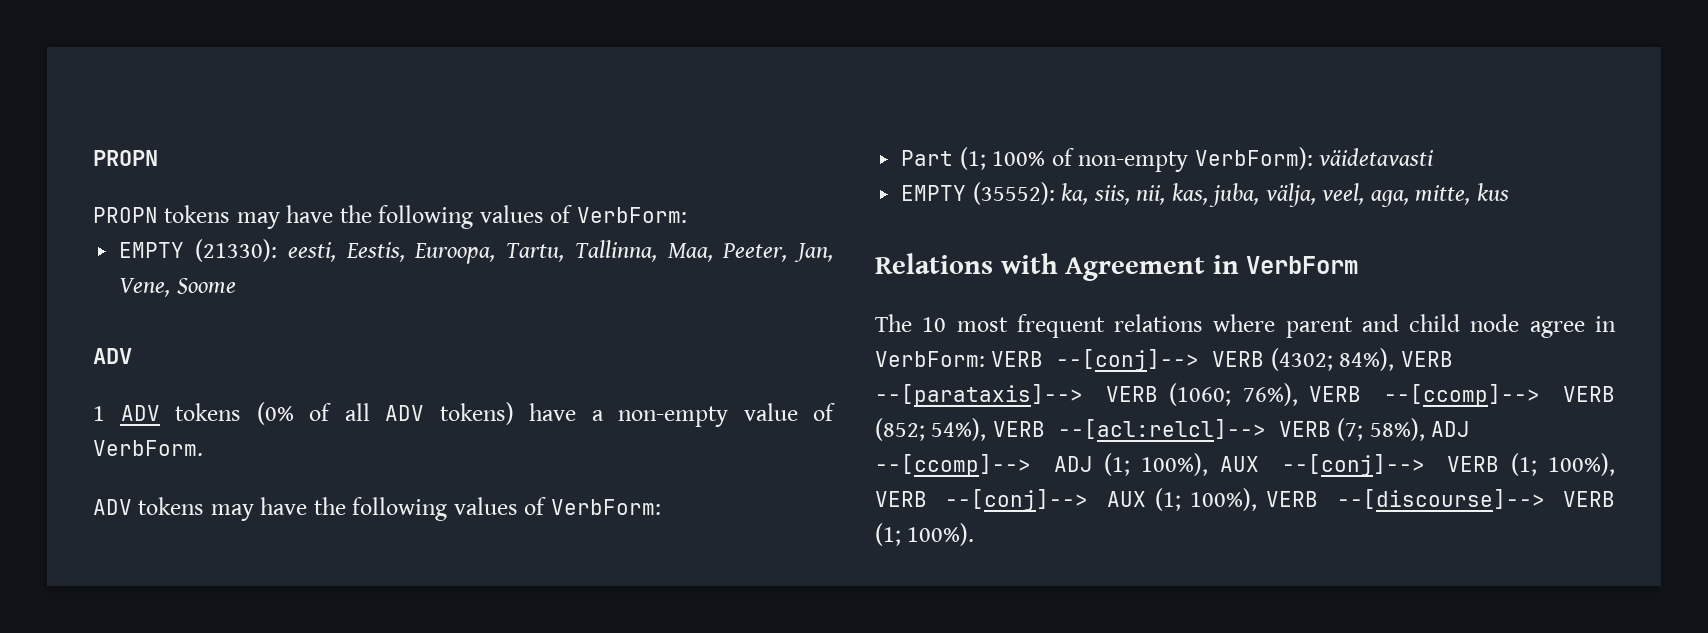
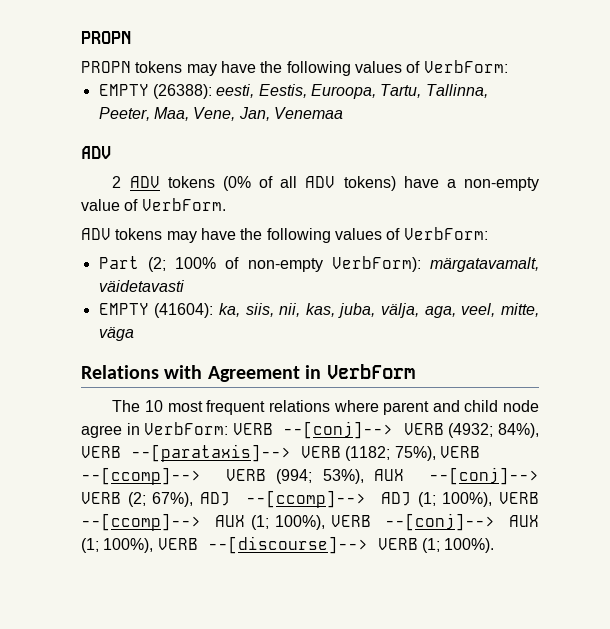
- EMPTY (21330): eesti, Eestis, Euroopa, Tartu, Tallinna, Maa, Peeter, Jan, Vene, Soome
+ EMPTY (26388): eesti, Eestis, Euroopa, Tartu, Tallinna, Peeter, Maa, Vene, Jan, Venemaa
- 1 ADV tokens (0% of all ADV tokens) have a non-empty value of VerbForm.
+ 2 ADV tokens (0% of all ADV tokens) have a non-empty value of VerbForm.
- Part (1; 100% of non-empty VerbForm): väidetavasti
+ Part (2; 100% of non-empty VerbForm): märgatavamalt, väidetavasti
- EMPTY (35552): ka, siis, nii, kas, juba, välja, veel, aga, mitte, kus
+ EMPTY (41604): ka, siis, nii, kas, juba, välja, aga, veel, mitte, väga
- The 10 most frequent relations where parent and child node agree in VerbForm: VERB --[conj]--> VERB (4302; 84%), VERB --[parataxis]--> VERB (1060; 76%), VERB --[ccomp]--> VERB (852; 54%), VERB --[acl:relcl]--> VERB (7; 58%), ADJ --[ccomp]--> ADJ (1; 100%), AUX --[conj]--> VERB (1; 100%), VERB --[conj]--> AUX (1; 100%), VERB --[discourse]--> VERB (1; 100%).
+ The 10 most frequent relations where parent and child node agree in VerbForm: VERB --[conj]--> VERB (4932; 84%), VERB --[parataxis]--> VERB (1182; 75%), VERB --[ccomp]--> VERB (994; 53%), AUX --[conj]--> VERB (2; 67%), ADJ --[ccomp]--> ADJ (1; 100%), VERB --[ccomp]--> AUX (1; 100%), VERB --[conj]--> AUX (1; 100%), VERB --[discourse]--> VERB (1; 100%).

